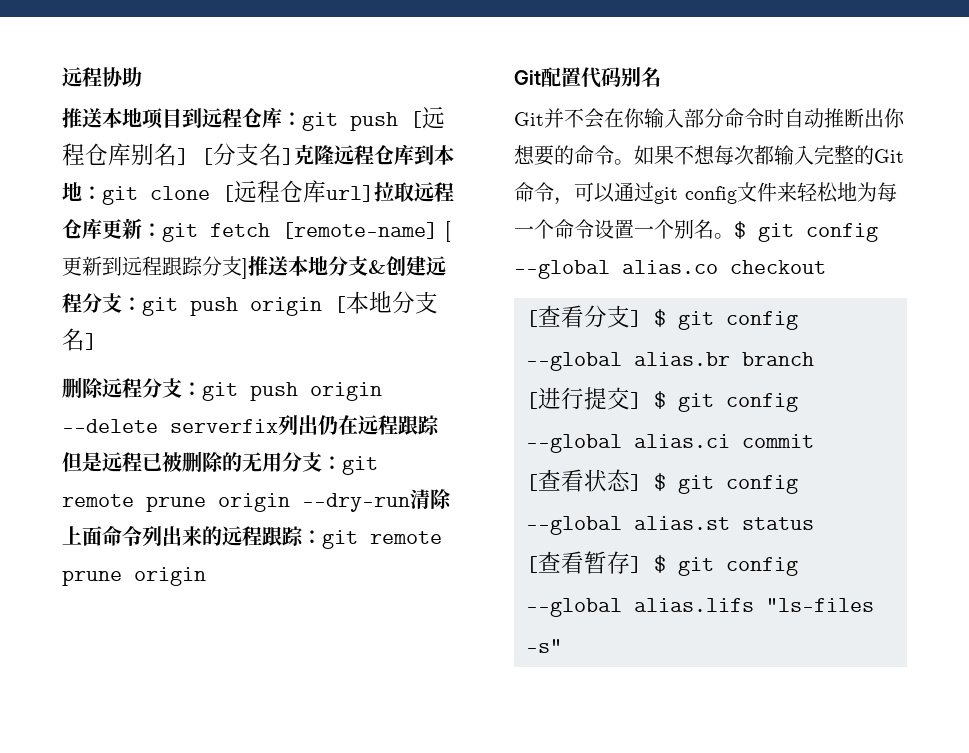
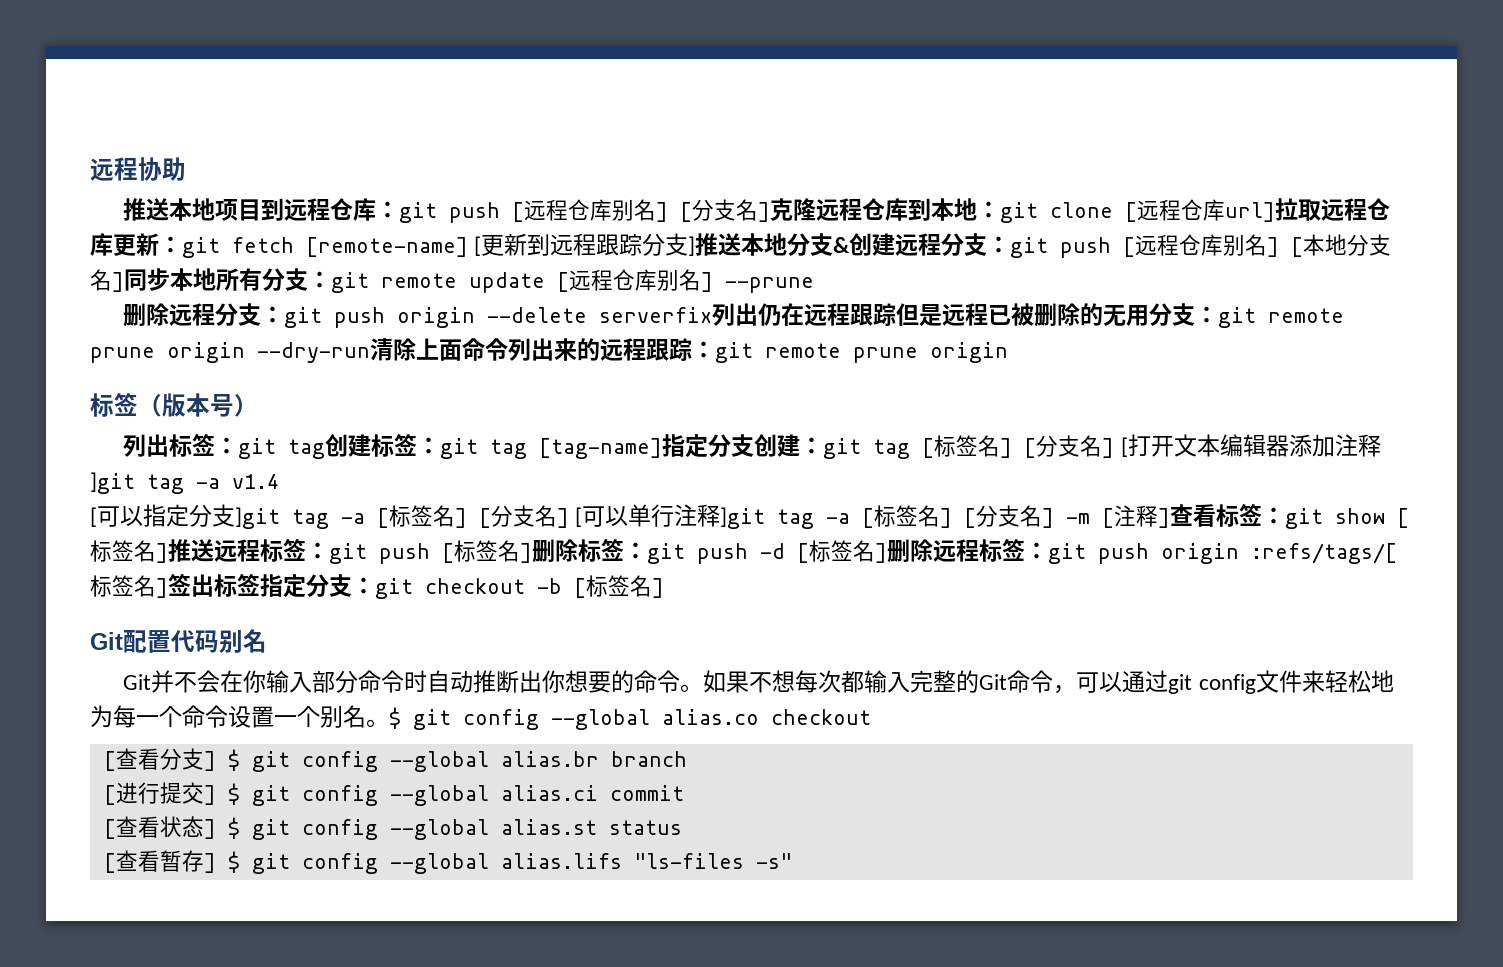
- 推送本地项目到远程仓库：git push [远程仓库别名] [分支名]克隆远程仓库到本地：git clone [远程仓库url]拉取远程仓库更新：git fetch [remote-name] [更新到远程跟踪分支]推送本地分支&创建远程分支：git push origin [本地分支名]
+ 推送本地项目到远程仓库：git push [远程仓库别名] [分支名]克隆远程仓库到本地：git clone [远程仓库url]拉取远程仓库更新：git fetch [remote-name] [更新到远程跟踪分支]推送本地分支&创建远程分支：git push [远程仓库别名] [本地分支名]同步本地所有分支：git remote update [远程仓库别名] --prune
+ 标签（版本号）
+ 列出标签：git tag创建标签：git tag [tag-name]指定分支创建：git tag [标签名] [分支名] [打开文本编辑器添加注释]git tag -a v1.4
+ [可以指定分支]git tag -a [标签名] [分支名] [可以单行注释]git tag -a [标签名] [分支名] -m [注释]查看标签：git show [标签名]推送远程标签：git push [标签名]删除标签：git push -d [标签名]删除远程标签：git push origin :refs/tags/[标签名]签出标签指定分支：git checkout -b [标签名]

